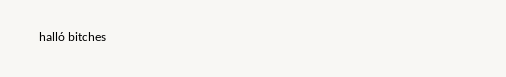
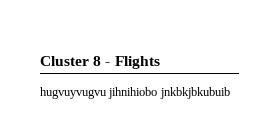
- halló bitches
+ Cluster 8 - Flights
+ hugvuyvugvu jihnihiobo jnkbkjbkubuib

